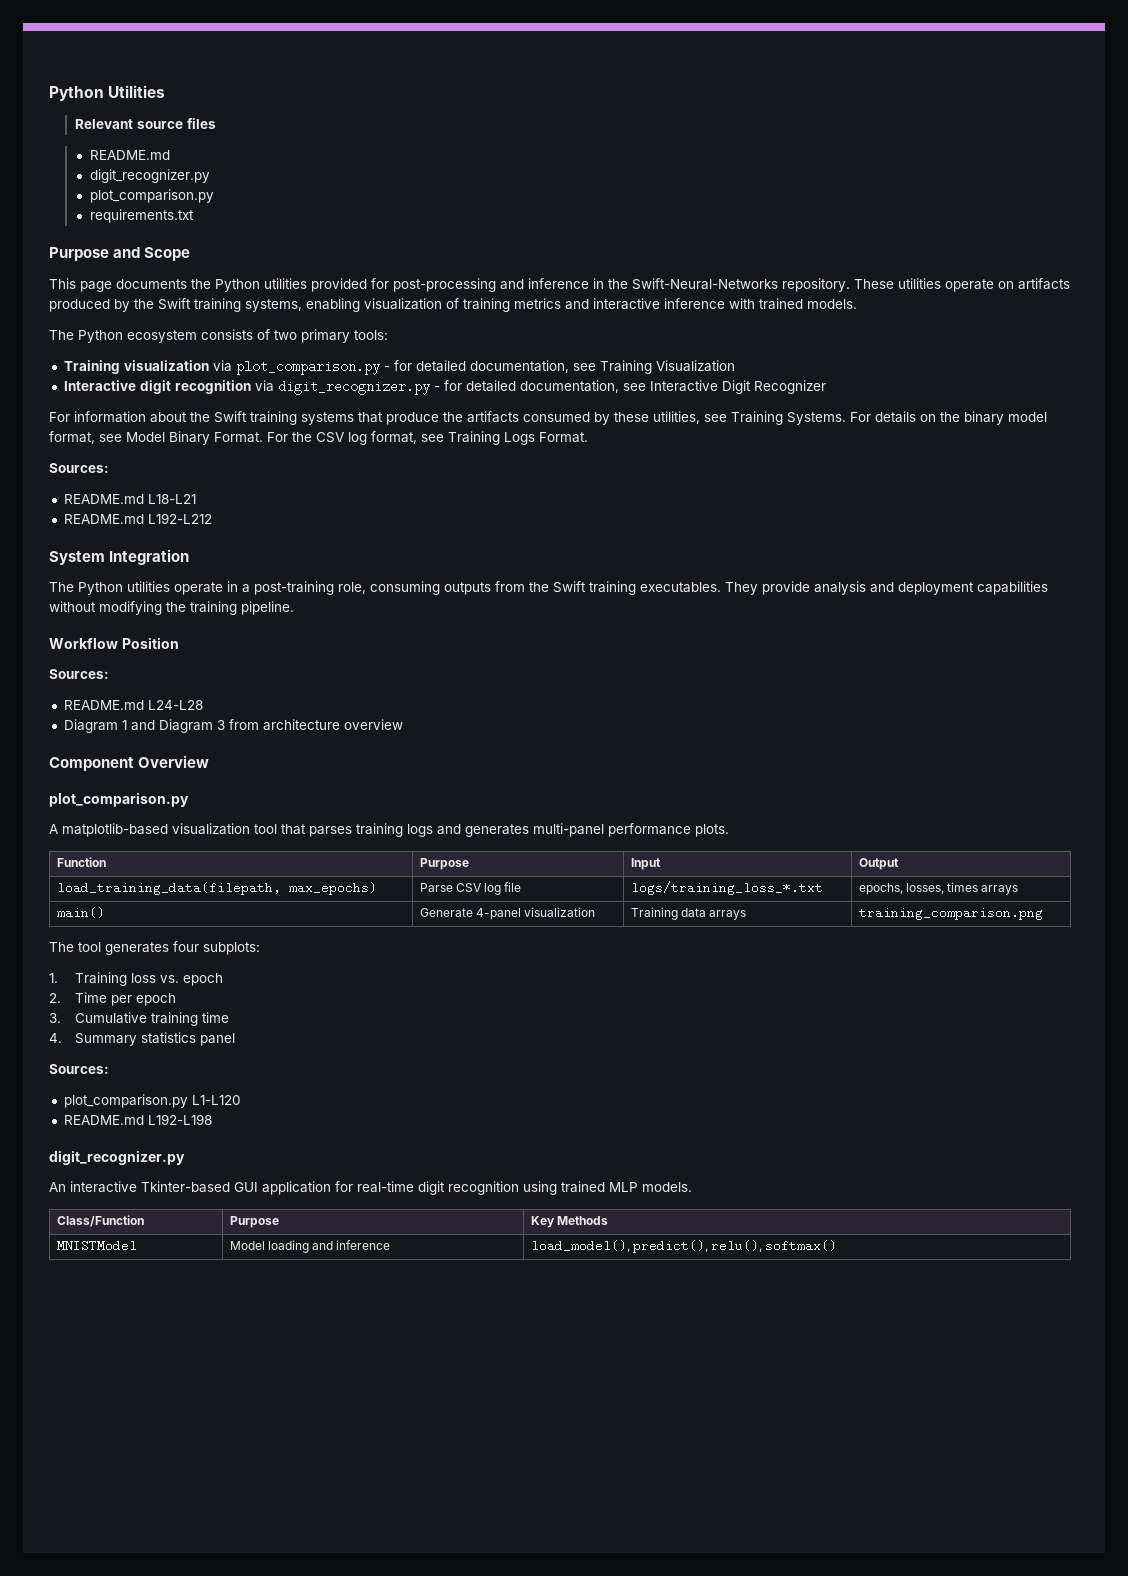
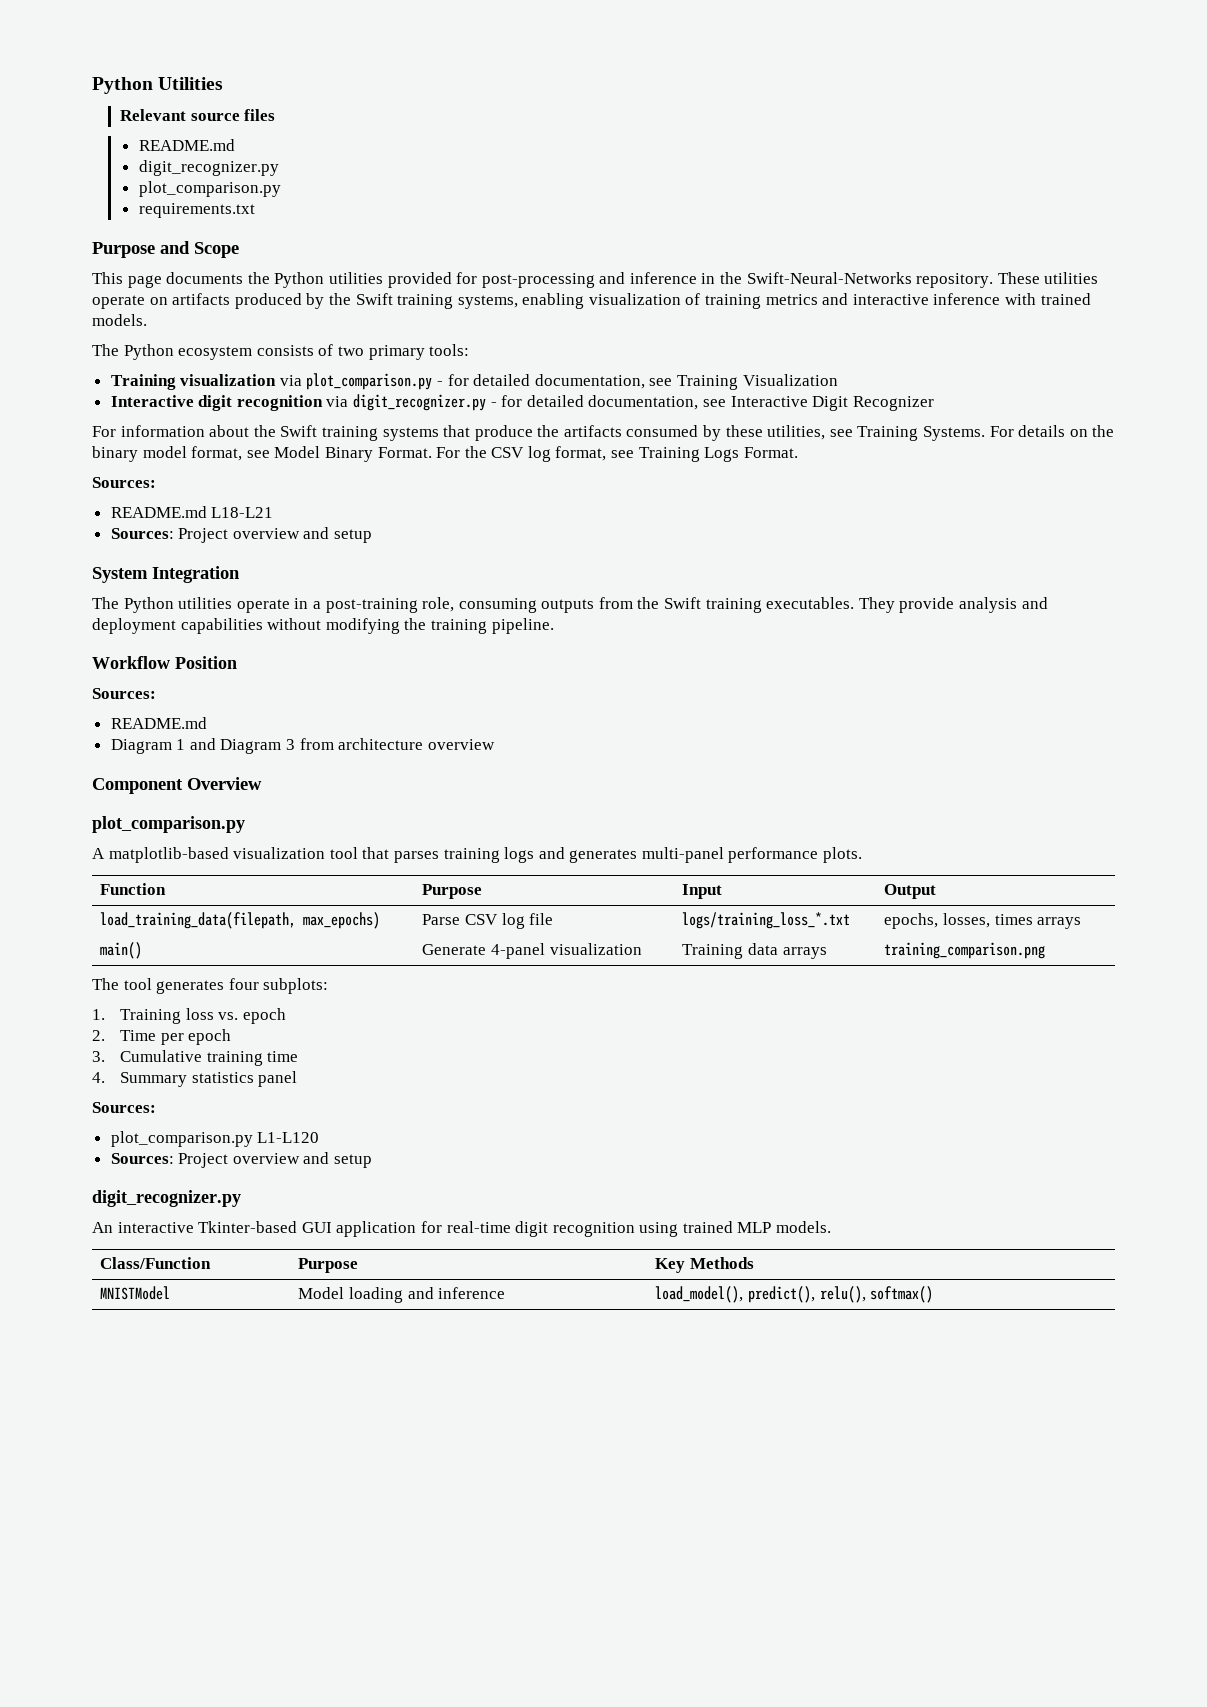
  README.md L18-L21
- README.md L192-L212
+ Sources: Project overview and setup
  Workflow Position
  Sources:
- README.md L24-L28
+ README.md
  plot_comparison.py L1-L120
- README.md L192-L198
+ Sources: Project overview and setup

